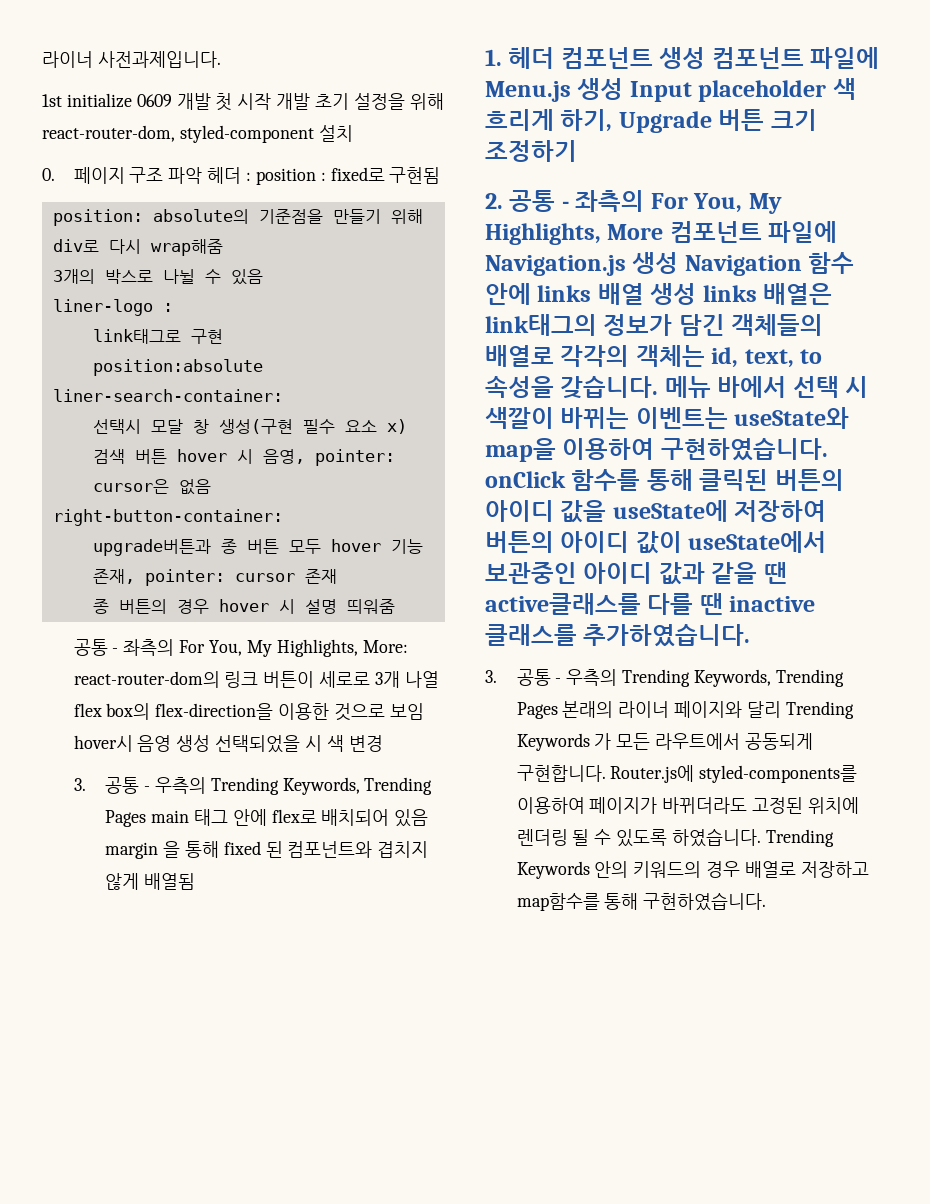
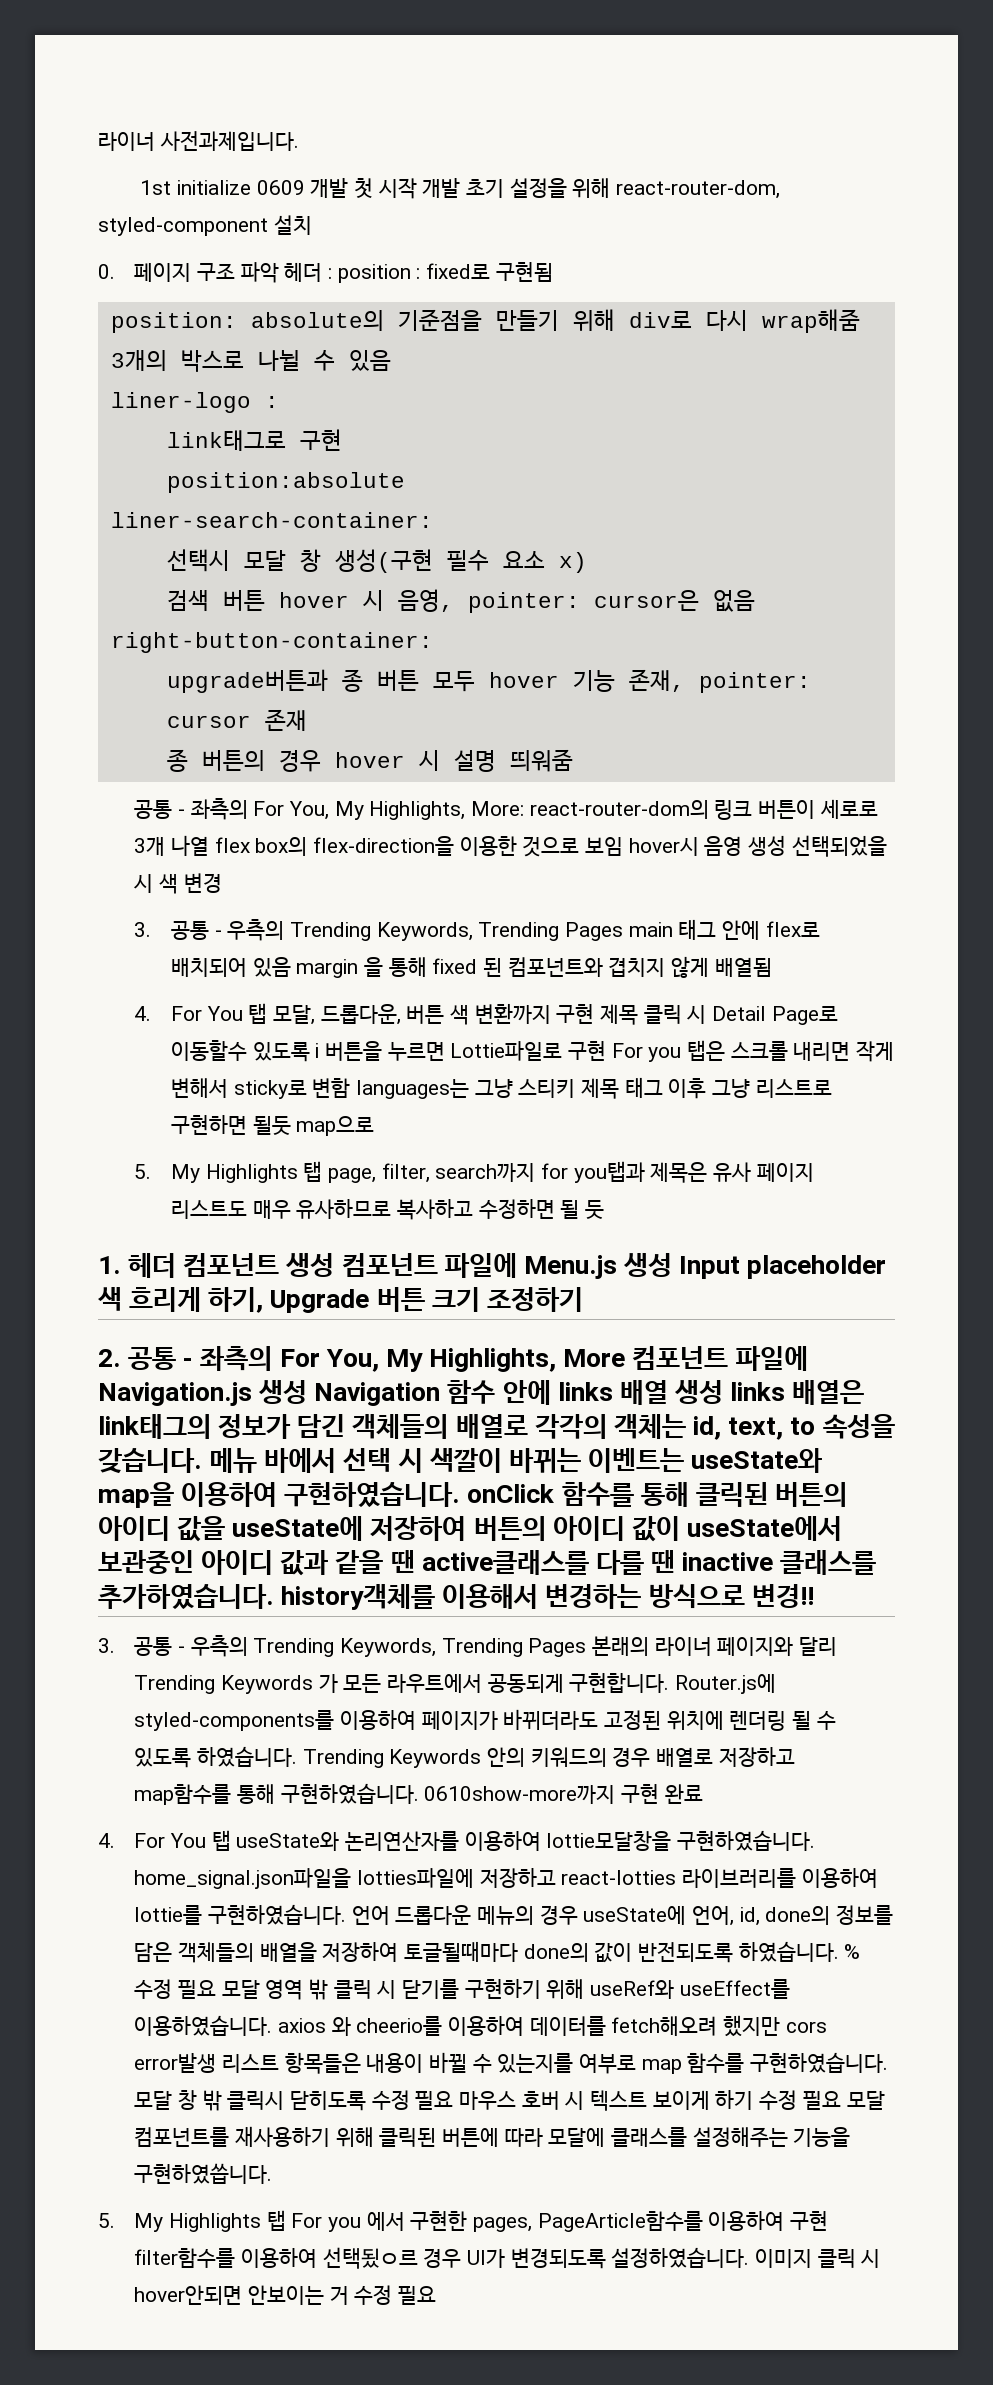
+ 4. For You 탭 모달, 드롭다운, 버튼 색 변환까지 구현 제목 클릭 시 Detail Page로 이동할수 있도록 i 버튼을 누르면 Lottie파일로 구현 For you 탭은 스크롤 내리면 작게 변해서 sticky로 변함 languages는 그냥 스티키 제목 태그 이후 그냥 리스트로 구현하면 될듯 map으로
+ 5. My Highlights 탭 page, filter, search까지 for you탭과 제목은 유사 페이지 리스트도 매우 유사하므로 복사하고 수정하면 될 듯
- 메뉴 바에서 선택 시 색깔이 바뀌는 이벤트는 useState와 map을 이용하여 구현하였습니다. onClick 함수를 통해 클릭된 버튼의 아이디 값을 useState에 저장하여 버튼의 아이디 값이 useState에서 보관중인 아이디 값과 같을 땐 active클래스를 다를 땐 inactive 클래스를 추가하였습니다.
+ 메뉴 바에서 선택 시 색깔이 바뀌는 이벤트는 useState와 map을 이용하여 구현하였습니다. onClick 함수를 통해 클릭된 버튼의 아이디 값을 useState에 저장하여 버튼의 아이디 값이 useState에서 보관중인 아이디 값과 같을 땐 active클래스를 다를 땐 inactive 클래스를 추가하였습니다. history객체를 이용해서 변경하는 방식으로 변경!!
+ 0610show-more까지 구현 완료
+ 4. For You 탭 useState와 논리연산자를 이용하여 lottie모달창을 구현하였습니다. home_signal.json파일을 lotties파일에 저장하고 react-lotties 라이브러리를 이용하여 lottie를 구현하였습니다. 언어 드롭다운 메뉴의 경우 useState에 언어, id, done의 정보를 담은 객체들의 배열을 저장하여 토글될때마다 done의 값이 반전되도록 하였습니다. % 수정 필요 모달 영역 밖 클릭 시 닫기를 구현하기 위해 useRef와 useEffect를 이용하였습니다. axios 와 cheerio를 이용하여 데이터를 fetch해오려 했지만 cors error발생 리스트 항목들은 내용이 바뀔 수 있는지를 여부로 map 함수를 구현하였습니다. 모달 창 밖 클릭시 닫히도록 수정 필요 마우스 호버 시 텍스트 보이게 하기 수정 필요 모달 컴포넌트를 재사용하기 위해 클릭된 버튼에 따라 모달에 클래스를 설정해주는 기능을 구현하였씁니다.
+ 5. My Highlights 탭 For you 에서 구현한 pages, PageArticle함수를 이용하여 구현 filter함수를 이용하여 선택됬ㅇ르 경우 UI가 변경되도록 설정하였습니다. 이미지 클릭 시 hover안되면 안보이는 거 수정 필요

